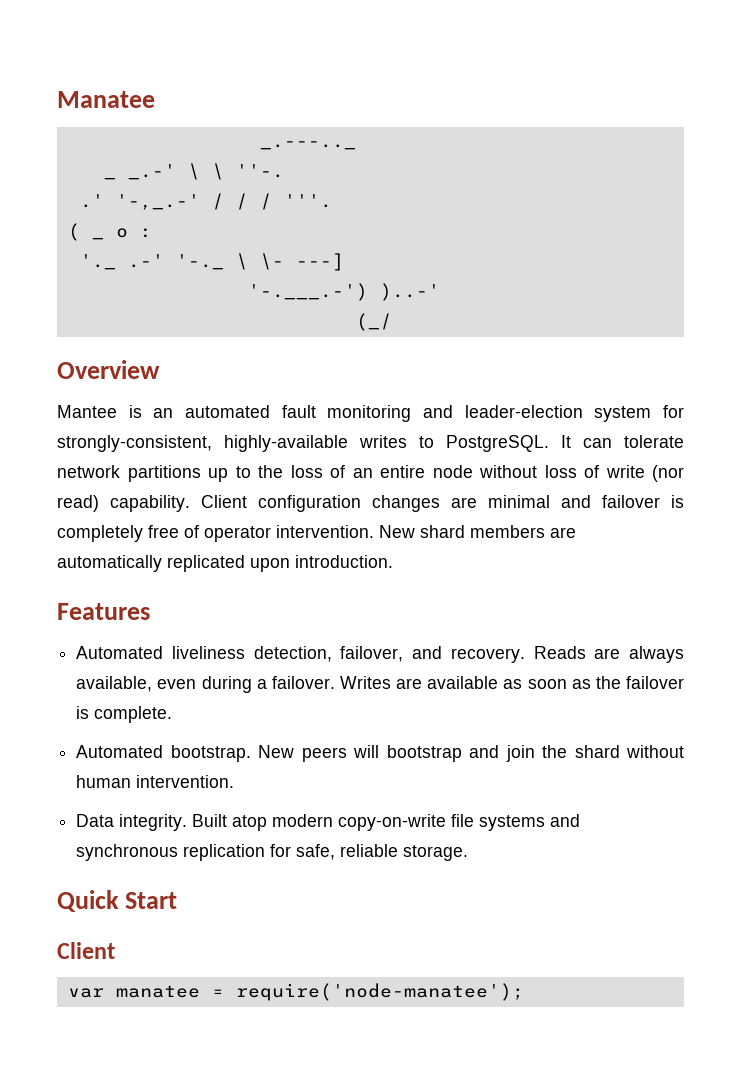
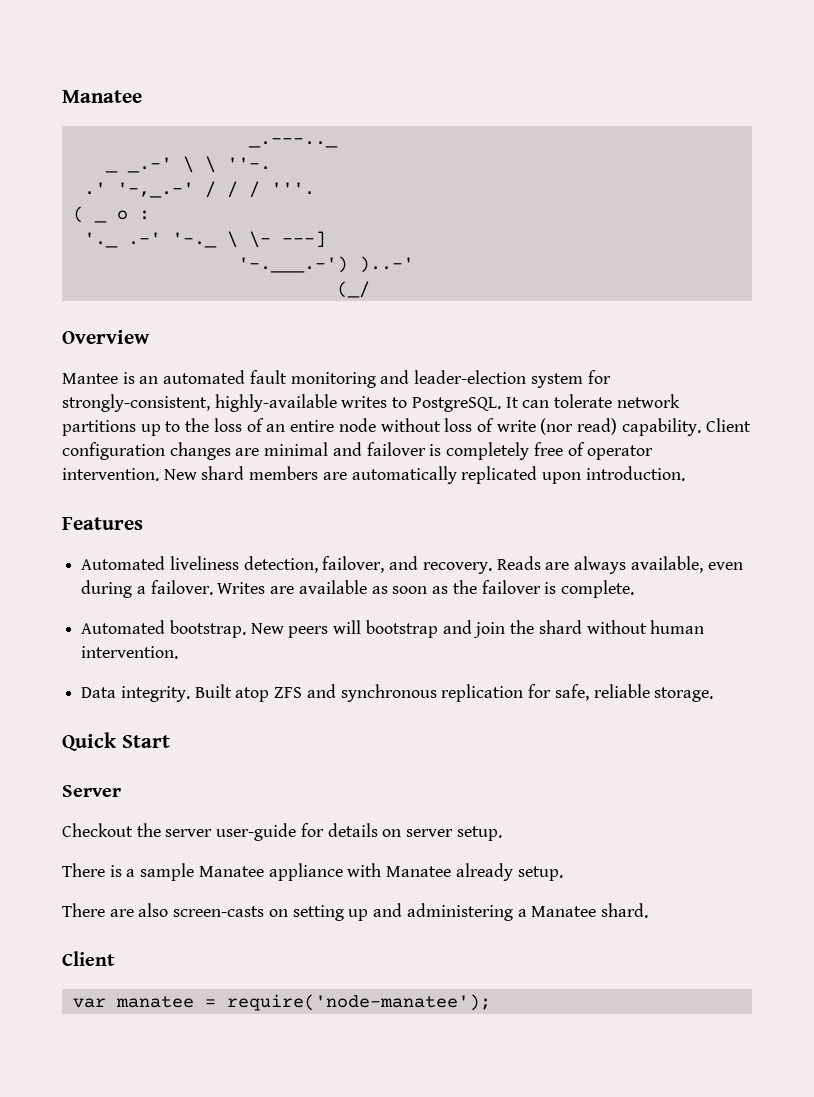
- Built atop modern copy-on-write file systems and synchronous replication for safe, reliable storage.
+ Built atop ZFS and synchronous replication for safe, reliable storage.
+ Server
+ Checkout the server user-guide for details on server setup.
+ There is a sample Manatee appliance with Manatee already setup.
+ There are also screen-casts on setting up and administering a Manatee shard.

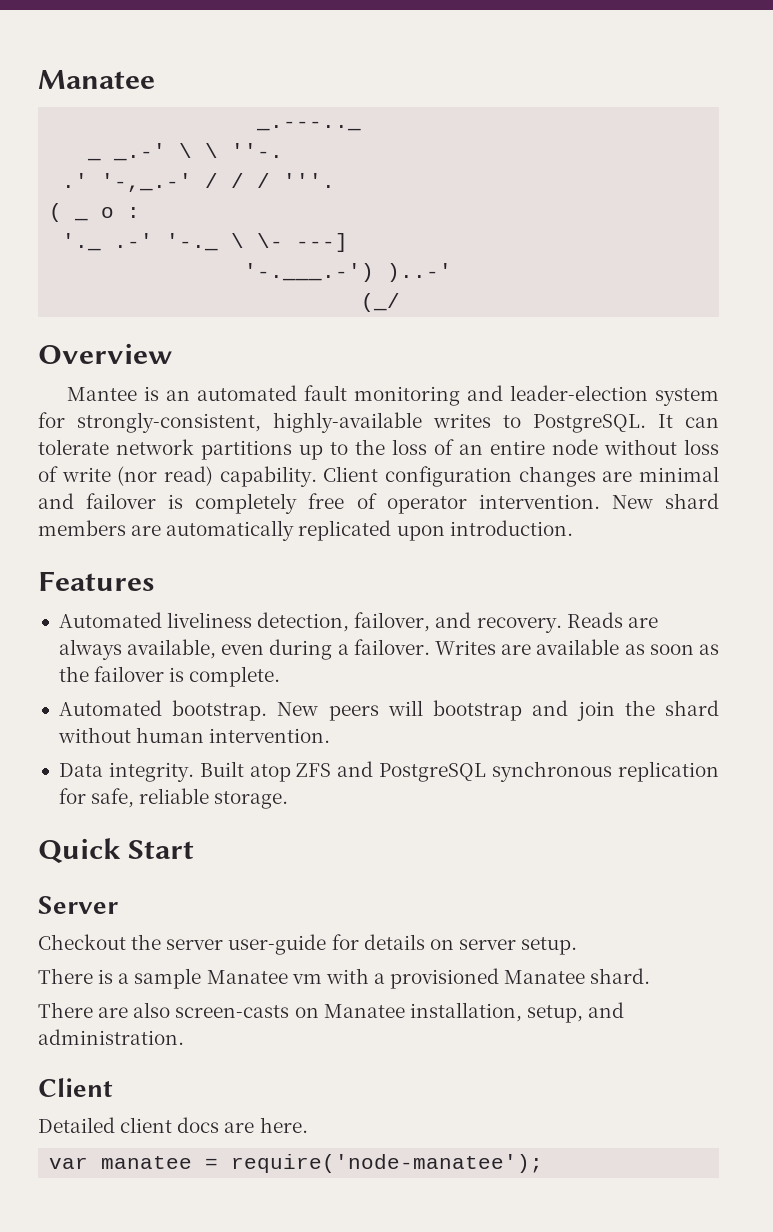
- Built atop ZFS and synchronous replication for safe, reliable storage.
+ Built atop ZFS and PostgreSQL synchronous replication for safe, reliable storage.
- There is a sample Manatee appliance with Manatee already setup.
+ There is a sample Manatee vm with a provisioned Manatee shard.
- There are also screen-casts on setting up and administering a Manatee shard.
+ There are also screen-casts on Manatee installation, setup, and administration.
  Client
+ Detailed client docs are here.

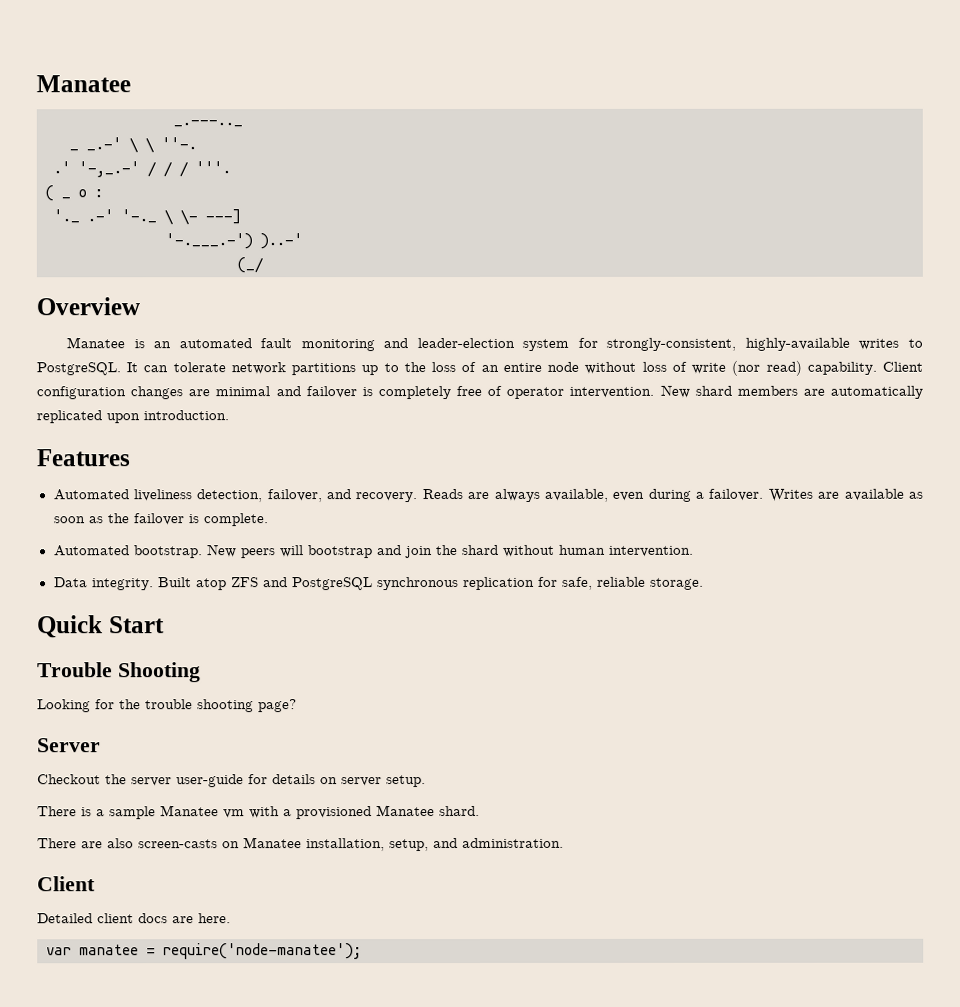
- Mantee is an automated fault monitoring and leader-election system for strongly-consistent, highly-available writes to PostgreSQL.
+ Manatee is an automated fault monitoring and leader-election system for strongly-consistent, highly-available writes to PostgreSQL.
+ Trouble Shooting
+ Looking for the trouble shooting page?

